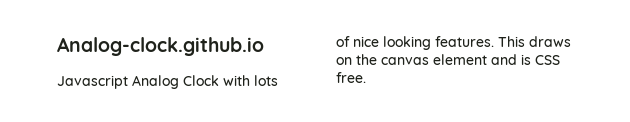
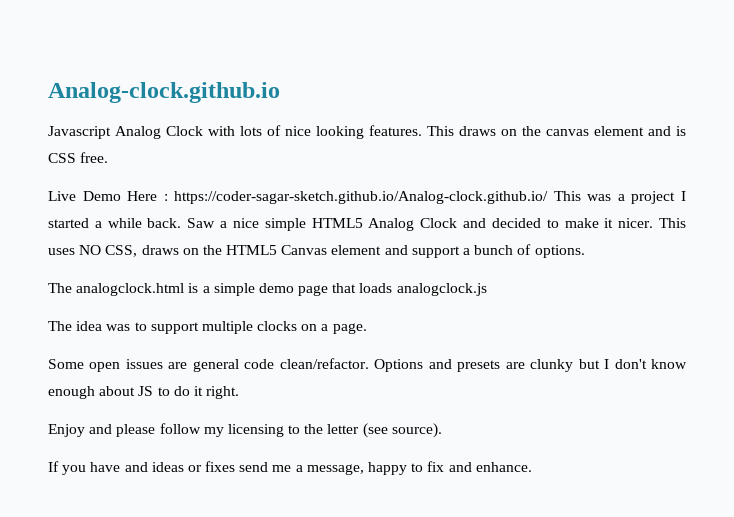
+ Live Demo Here : https://coder-sagar-sketch.github.io/Analog-clock.github.io/ This was a project I started a while back. Saw a nice simple HTML5 Analog Clock and decided to make it nicer. This uses NO CSS, draws on the HTML5 Canvas element and support a bunch of options.
+ The analogclock.html is a simple demo page that loads analogclock.js
+ The idea was to support multiple clocks on a page.
+ Some open issues are general code clean/refactor. Options and presets are clunky but I don't know enough about JS to do it right.
+ Enjoy and please follow my licensing to the letter (see source).
+ If you have and ideas or fixes send me a message, happy to fix and enhance.

